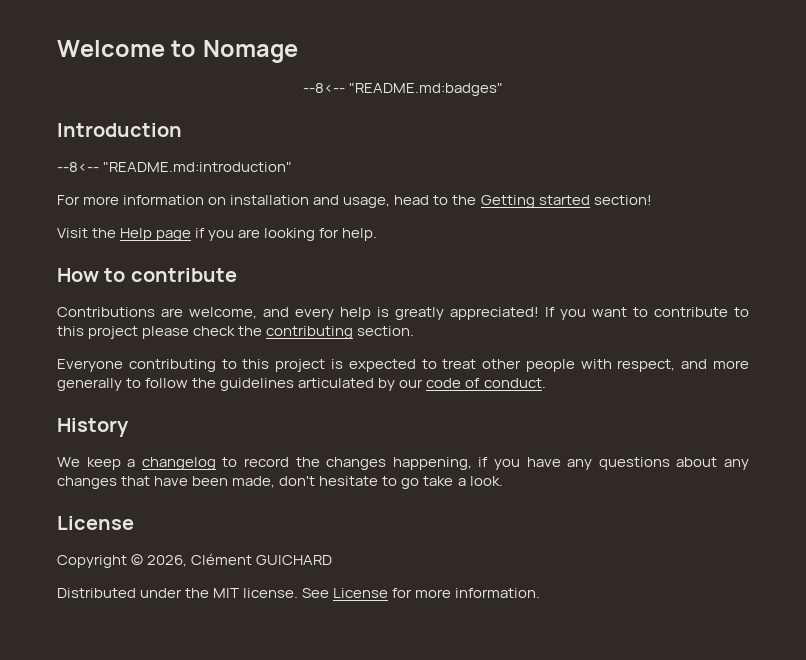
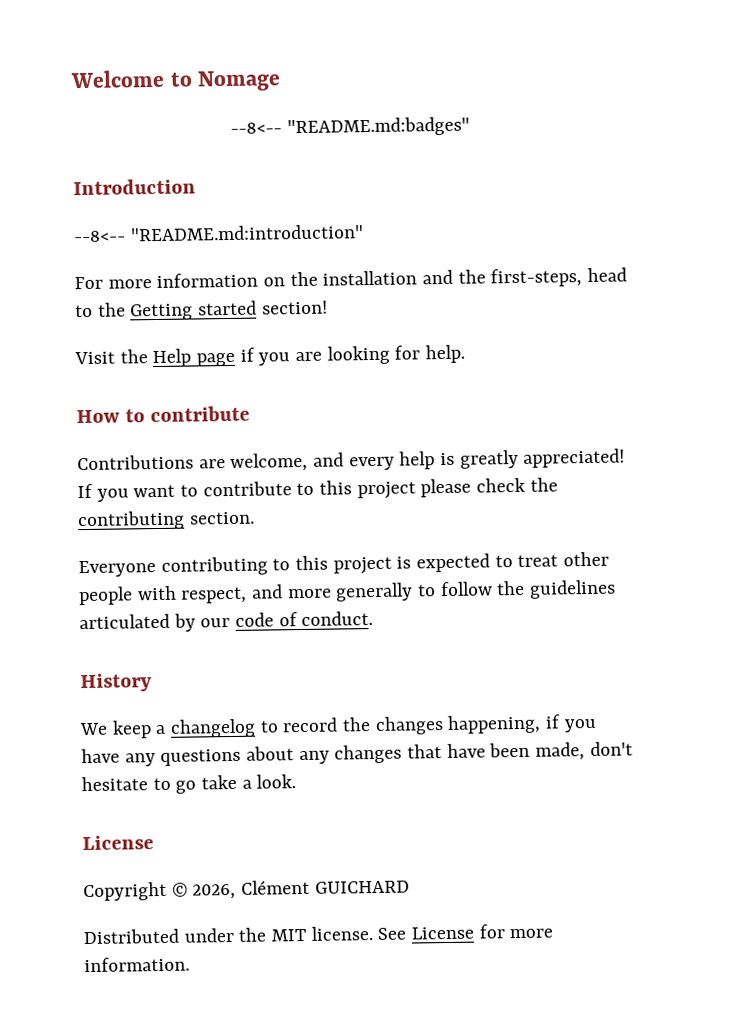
- For more information on installation and usage, head to the Getting started section!
+ For more information on the installation and the first-steps, head to the Getting started section!

